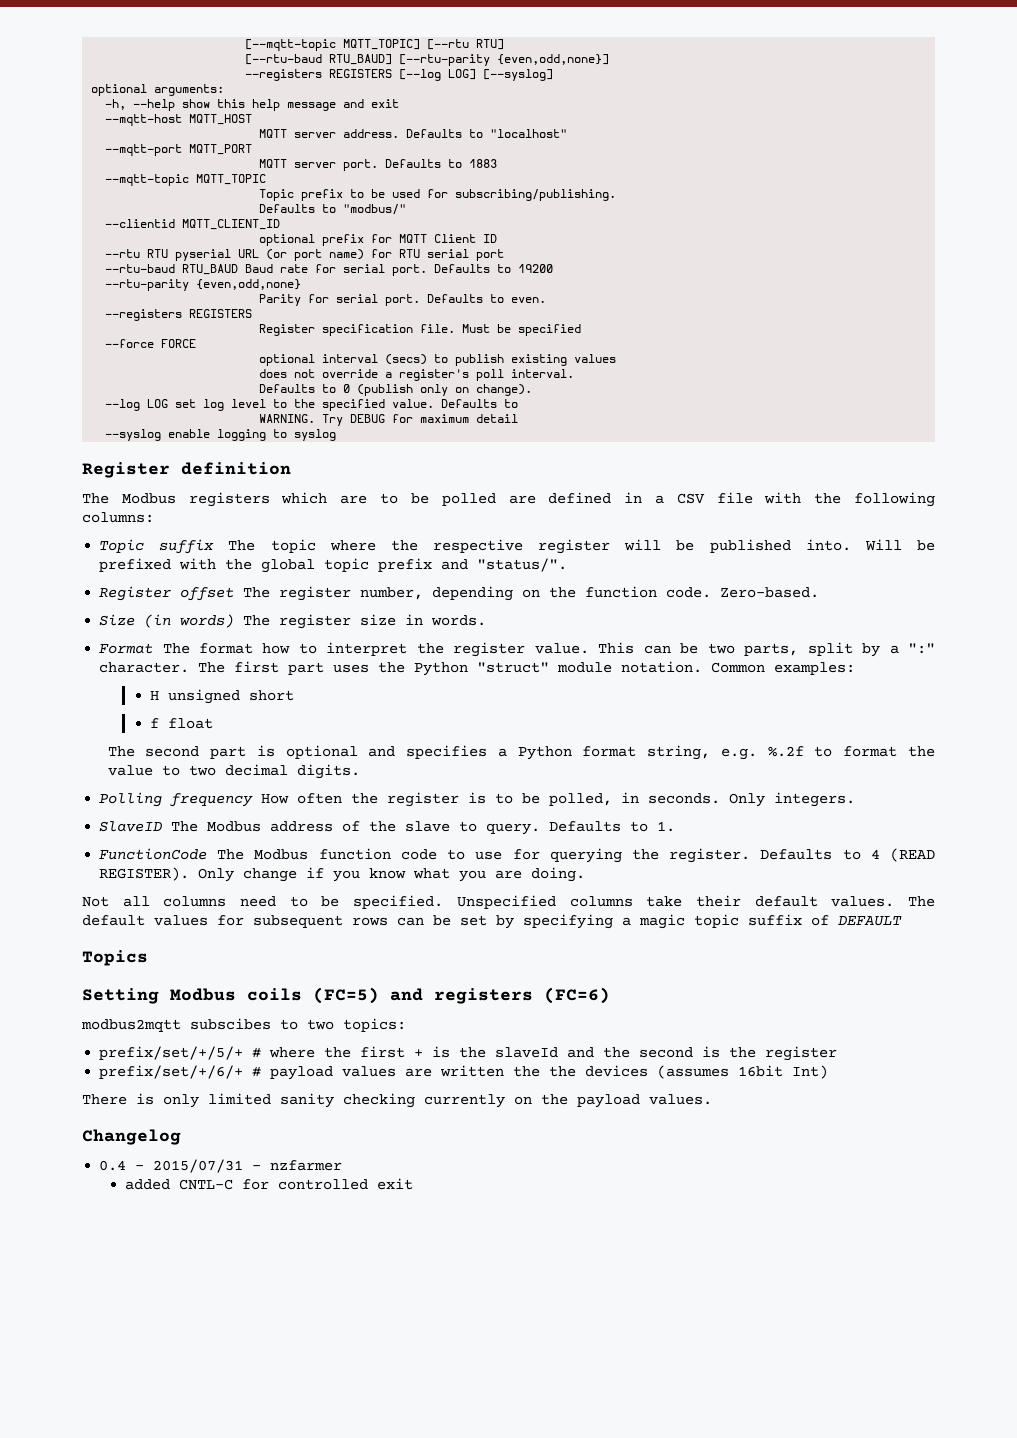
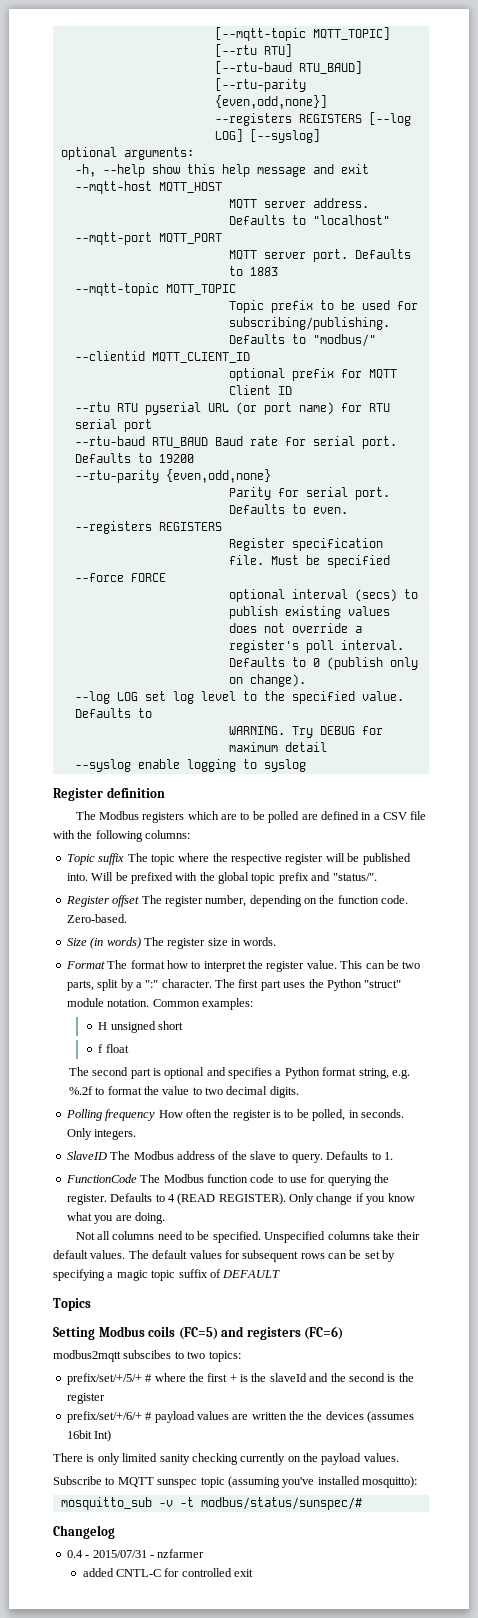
+ Subscribe to MQTT sunspec topic (assuming you've installed mosquitto):
+ mosquitto_sub -v -t modbus/status/sunspec/#

